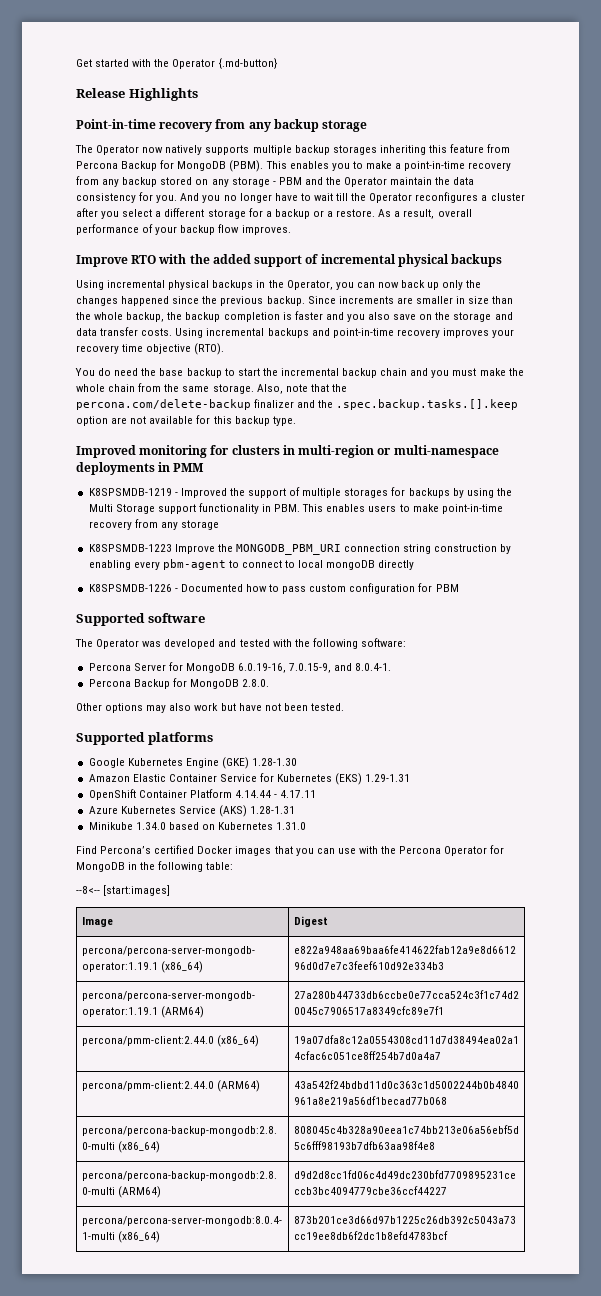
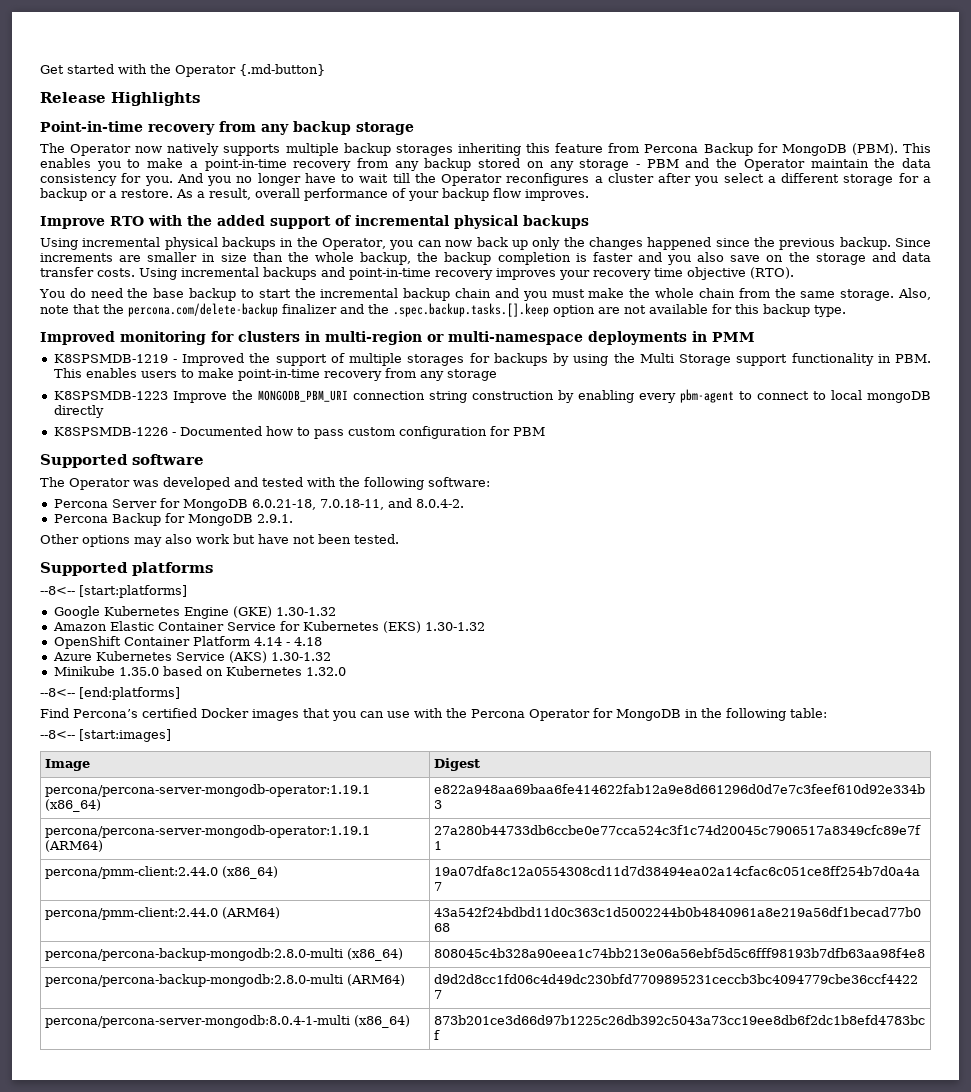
- Percona Server for MongoDB 6.0.19-16, 7.0.15-9, and 8.0.4-1.
- Percona Backup for MongoDB 2.8.0.
+ Percona Server for MongoDB 6.0.21-18, 7.0.18-11, and 8.0.4-2.
+ Percona Backup for MongoDB 2.9.1.
+ --8<-- [start:platforms]
- Google Kubernetes Engine (GKE) 1.28-1.30
+ Google Kubernetes Engine (GKE) 1.30-1.32
- Amazon Elastic Container Service for Kubernetes (EKS) 1.29-1.31
+ Amazon Elastic Container Service for Kubernetes (EKS) 1.30-1.32
- OpenShift Container Platform 4.14.44 - 4.17.11
+ OpenShift Container Platform 4.14 - 4.18
- Azure Kubernetes Service (AKS) 1.28-1.31
+ Azure Kubernetes Service (AKS) 1.30-1.32
- Minikube 1.34.0 based on Kubernetes 1.31.0
+ Minikube 1.35.0 based on Kubernetes 1.32.0
+ --8<-- [end:platforms]

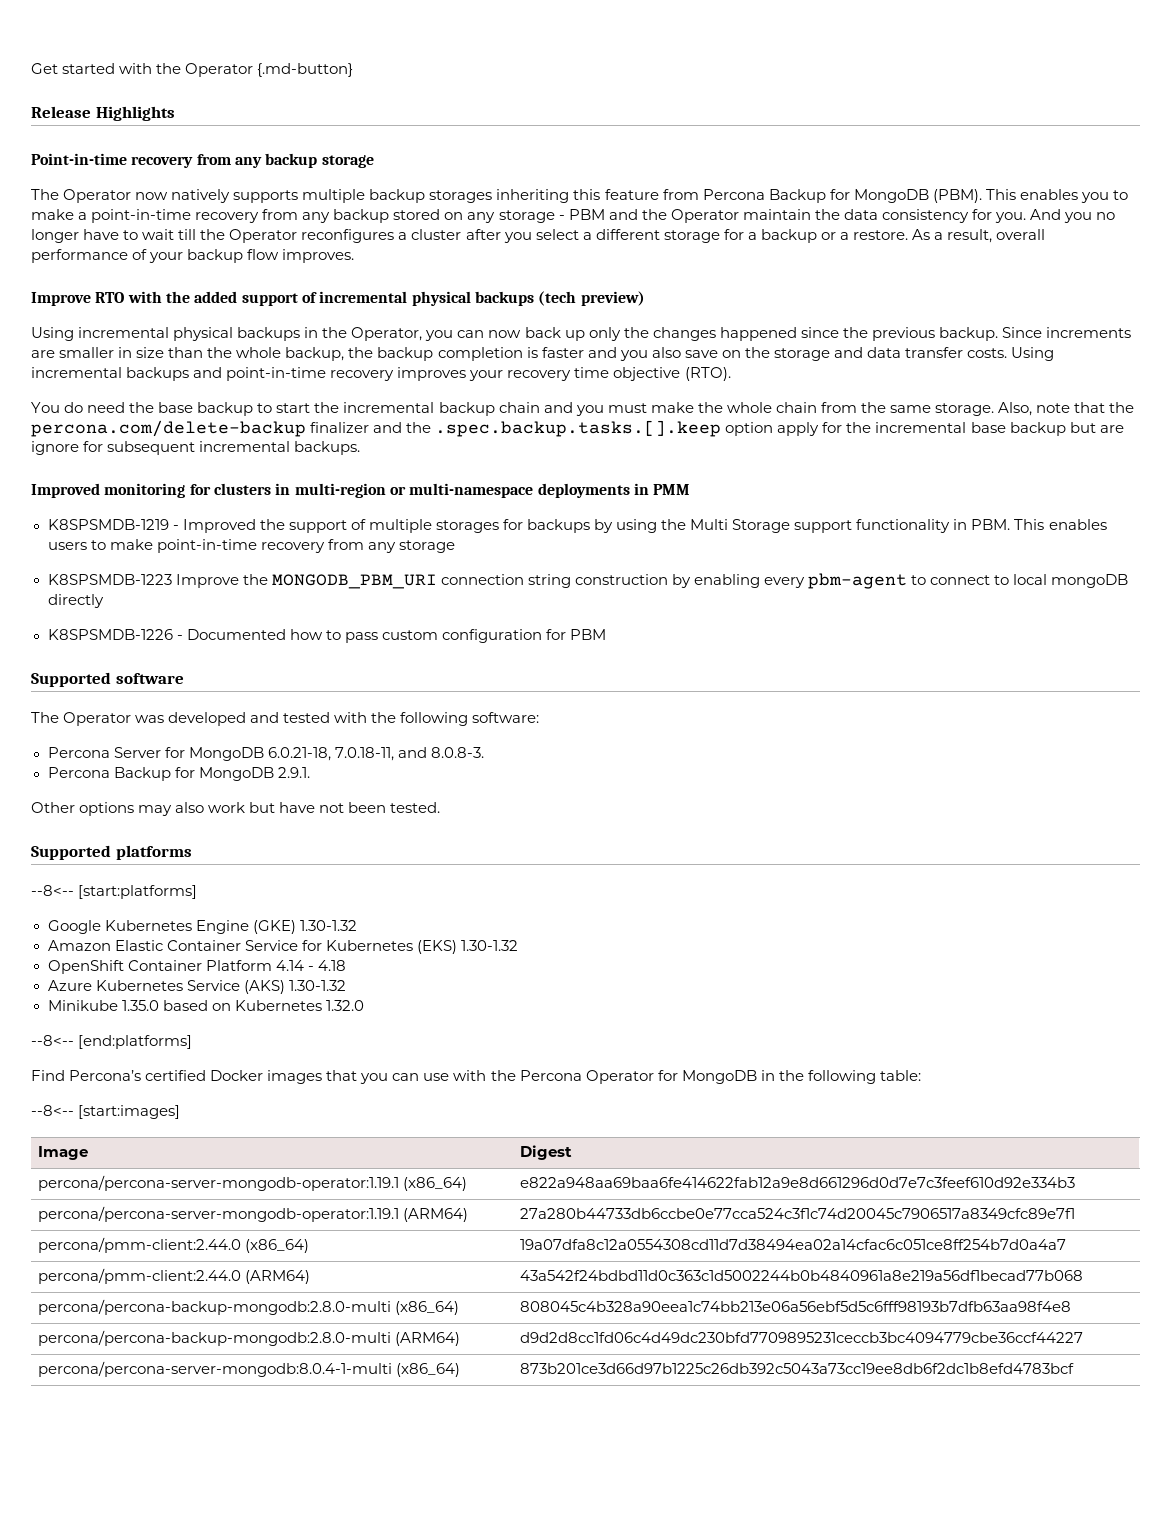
- Improve RTO with the added support of incremental physical backups
+ Improve RTO with the added support of incremental physical backups (tech preview)
- Also, note that the percona.com/delete-backup finalizer and the .spec.backup.tasks.[].keep option are not available for this backup type.
+ Also, note that the percona.com/delete-backup finalizer and the .spec.backup.tasks.[].keep option apply for the incremental base backup but are ignore for subsequent incremental backups.
- Percona Server for MongoDB 6.0.21-18, 7.0.18-11, and 8.0.4-2.
+ Percona Server for MongoDB 6.0.21-18, 7.0.18-11, and 8.0.8-3.

